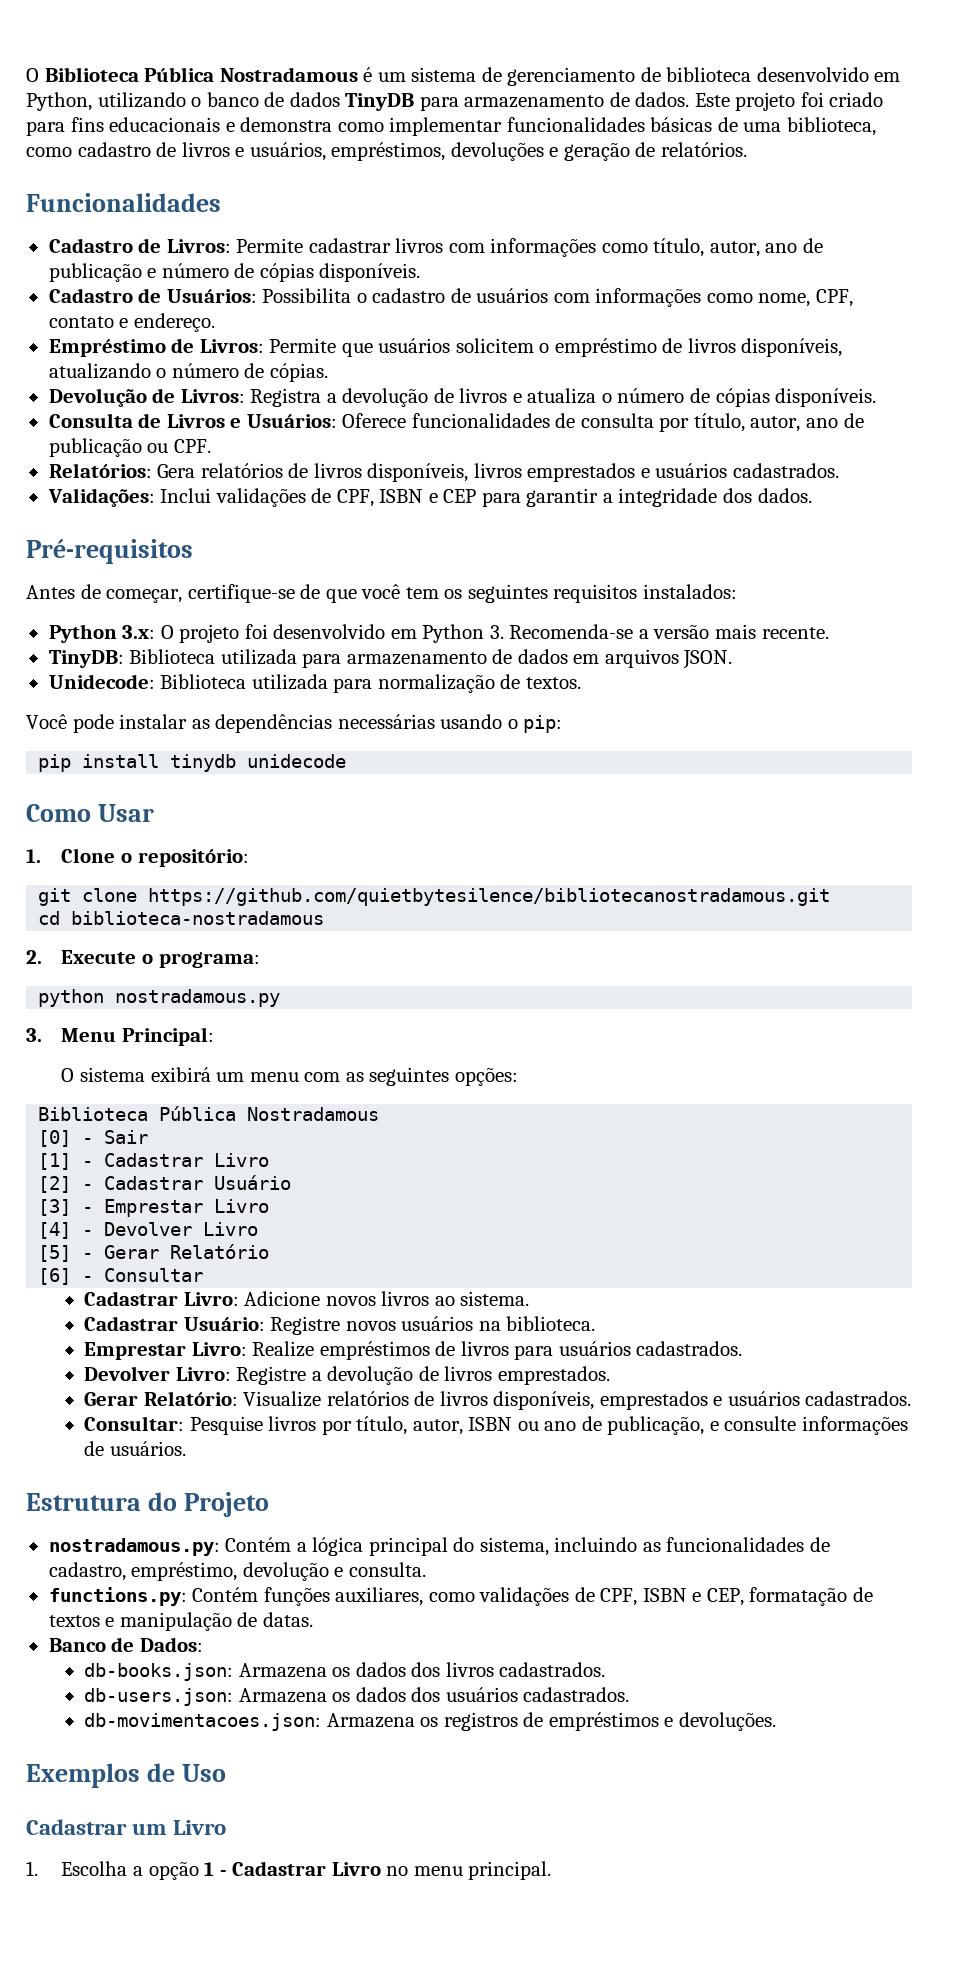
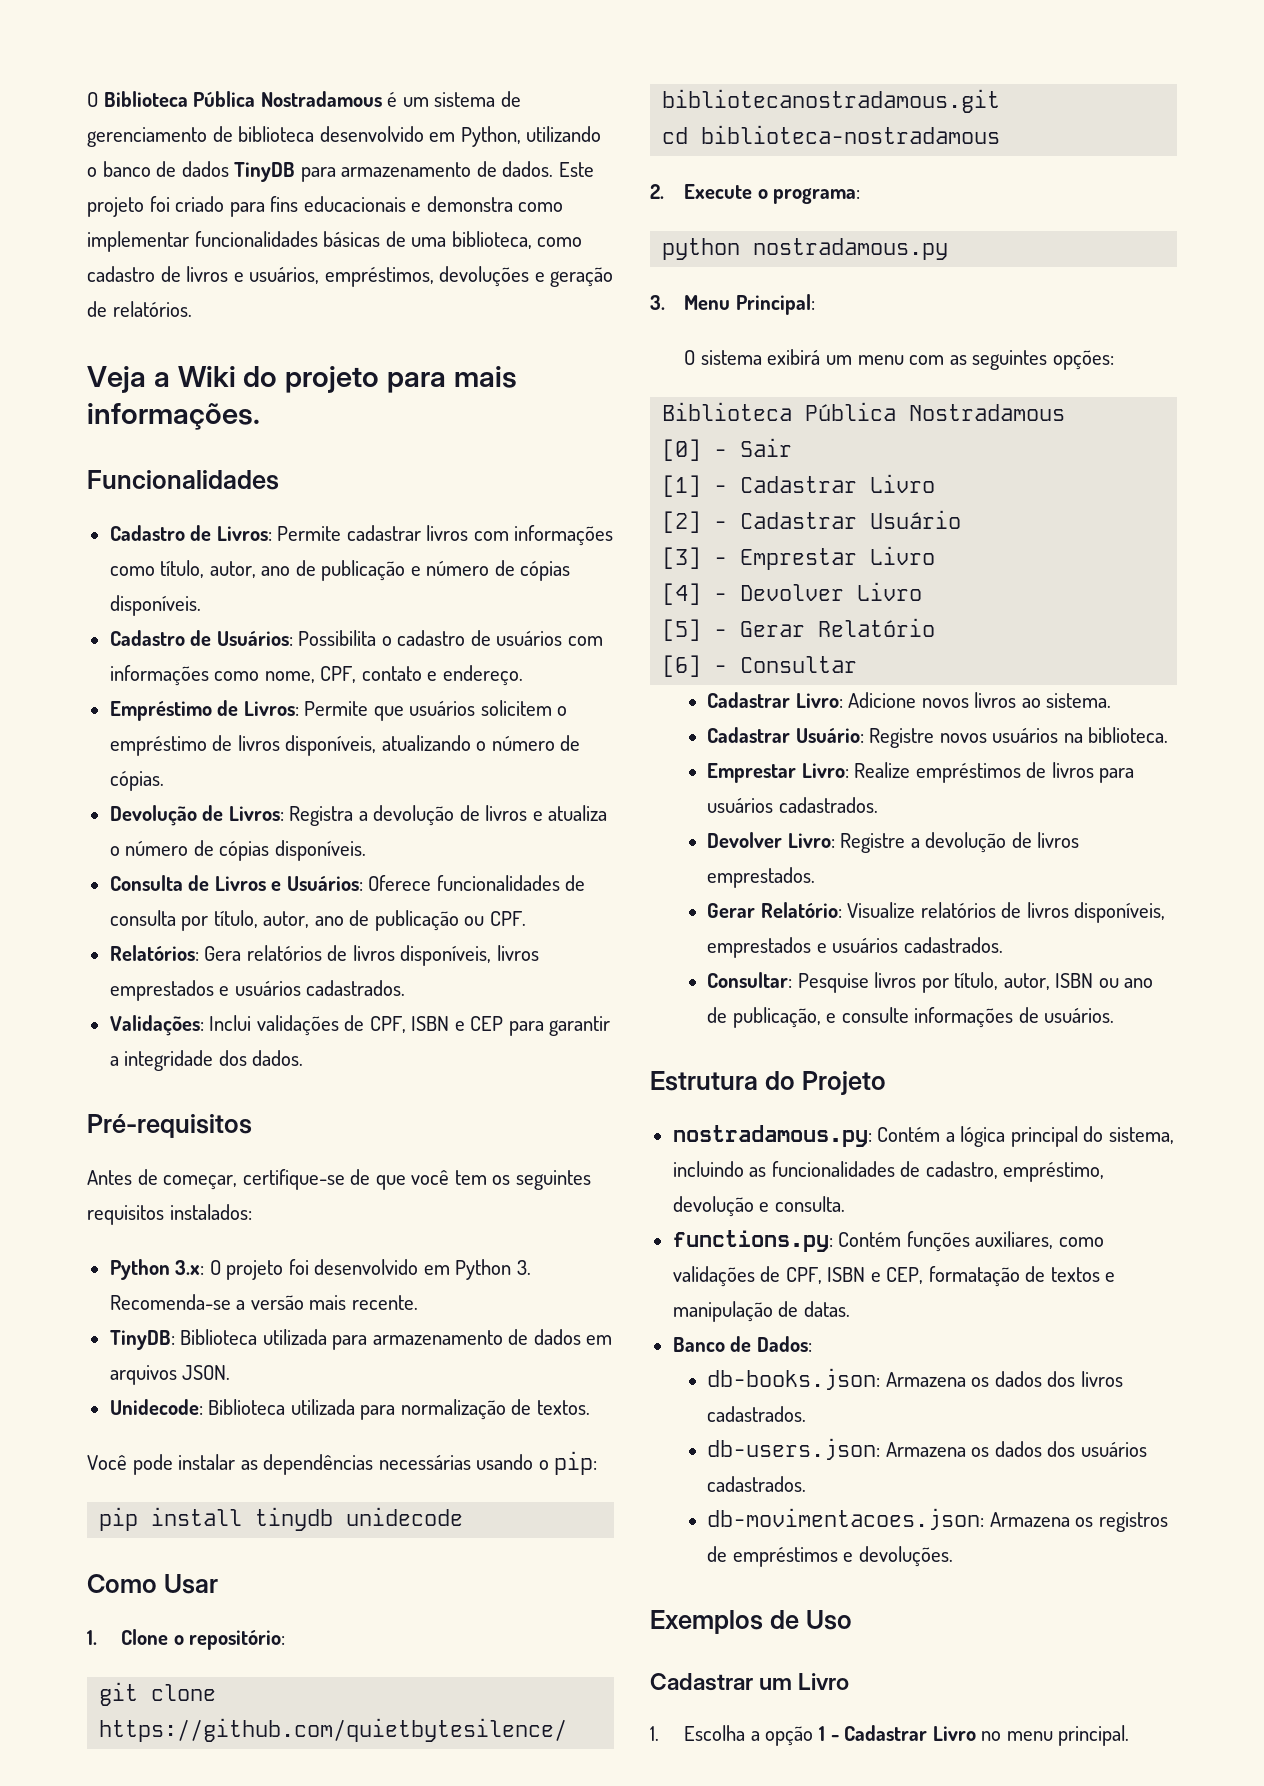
+ Veja a Wiki do projeto para mais informações.

